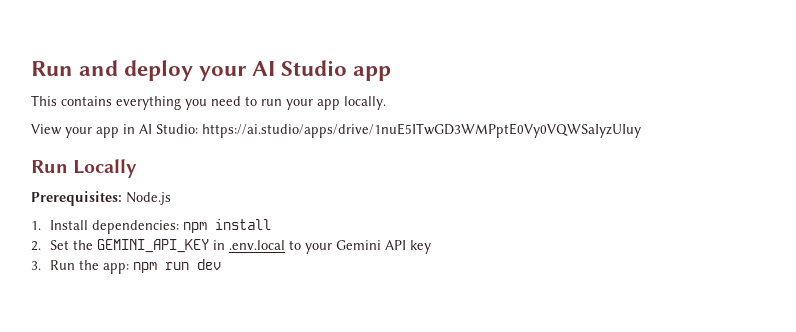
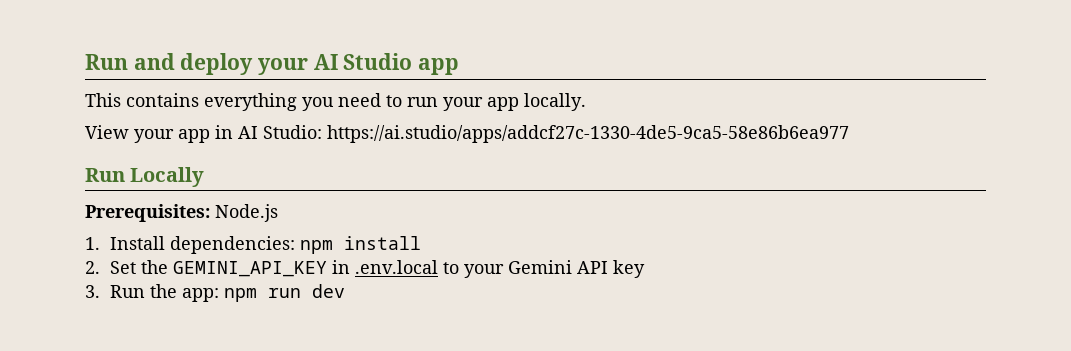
- View your app in AI Studio: https://ai.studio/apps/drive/1nuE5ITwGD3WMPptE0Vy0VQWSaIyzUIuy
+ View your app in AI Studio: https://ai.studio/apps/addcf27c-1330-4de5-9ca5-58e86b6ea977

